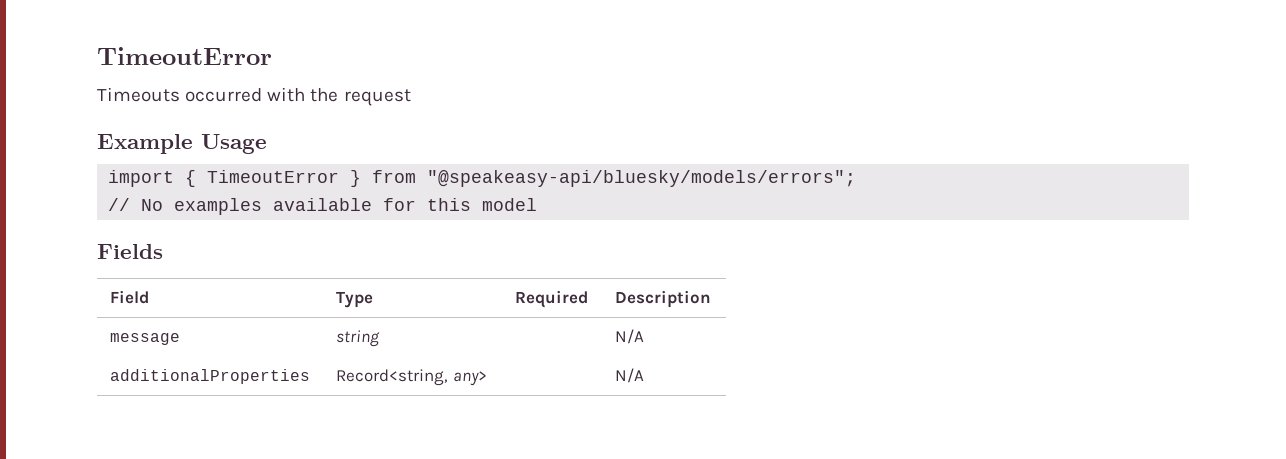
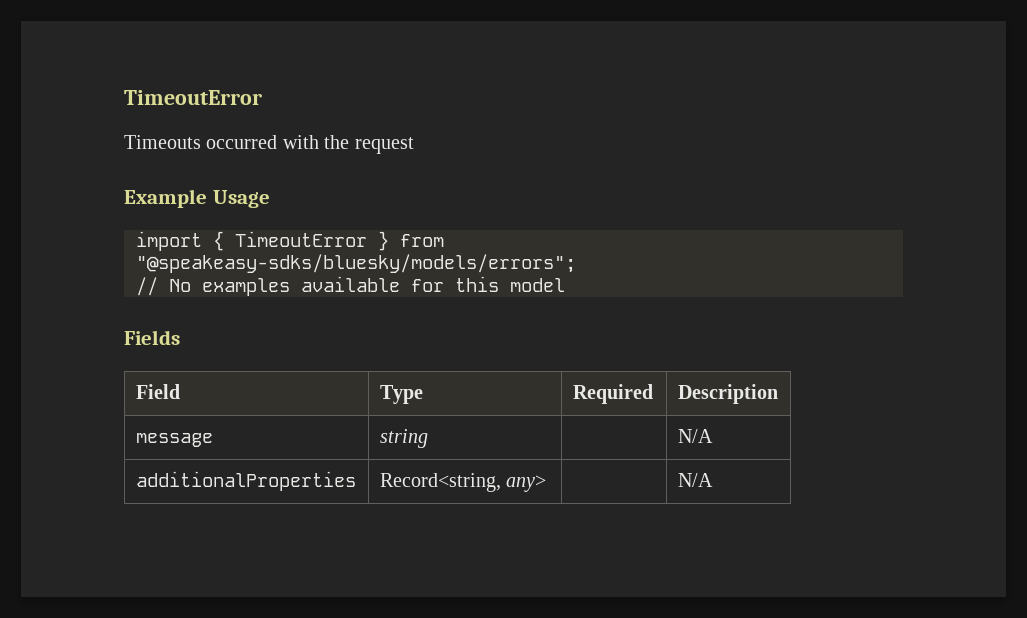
- import { TimeoutError } from "@speakeasy-api/bluesky/models/errors";
+ import { TimeoutError } from "@speakeasy-sdks/bluesky/models/errors";

